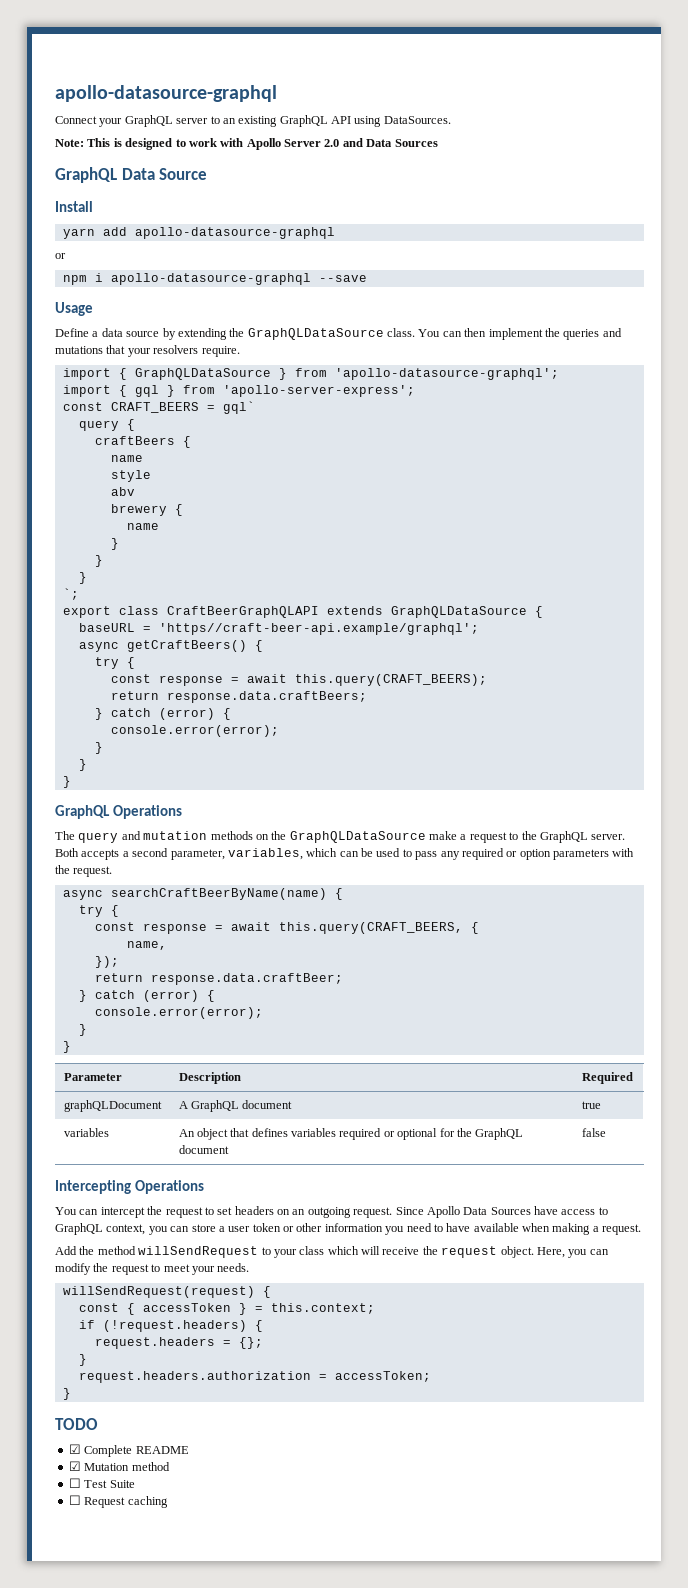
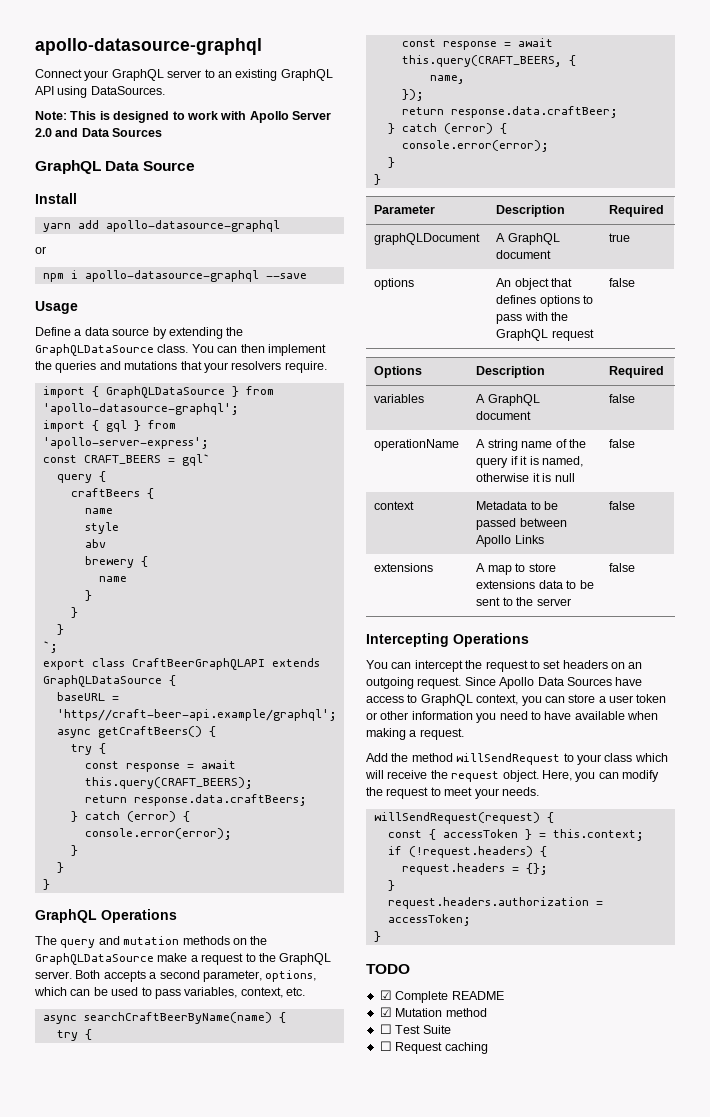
- Both accepts a second parameter, variables, which can be used to pass any required or option parameters with the request.
+ Both accepts a second parameter, options, which can be used to pass variables, context, etc.
- variables | An object that defines variables required or optional for the GraphQL document | false
+ options | An object that defines options to pass with the GraphQL request | false
+ Options | Description | Required
+ variables | A GraphQL document | false
+ operationName | A string name of the query if it is named, otherwise it is null | false
+ context | Metadata to be passed between Apollo Links | false
+ extensions | A map to store extensions data to be sent to the server | false

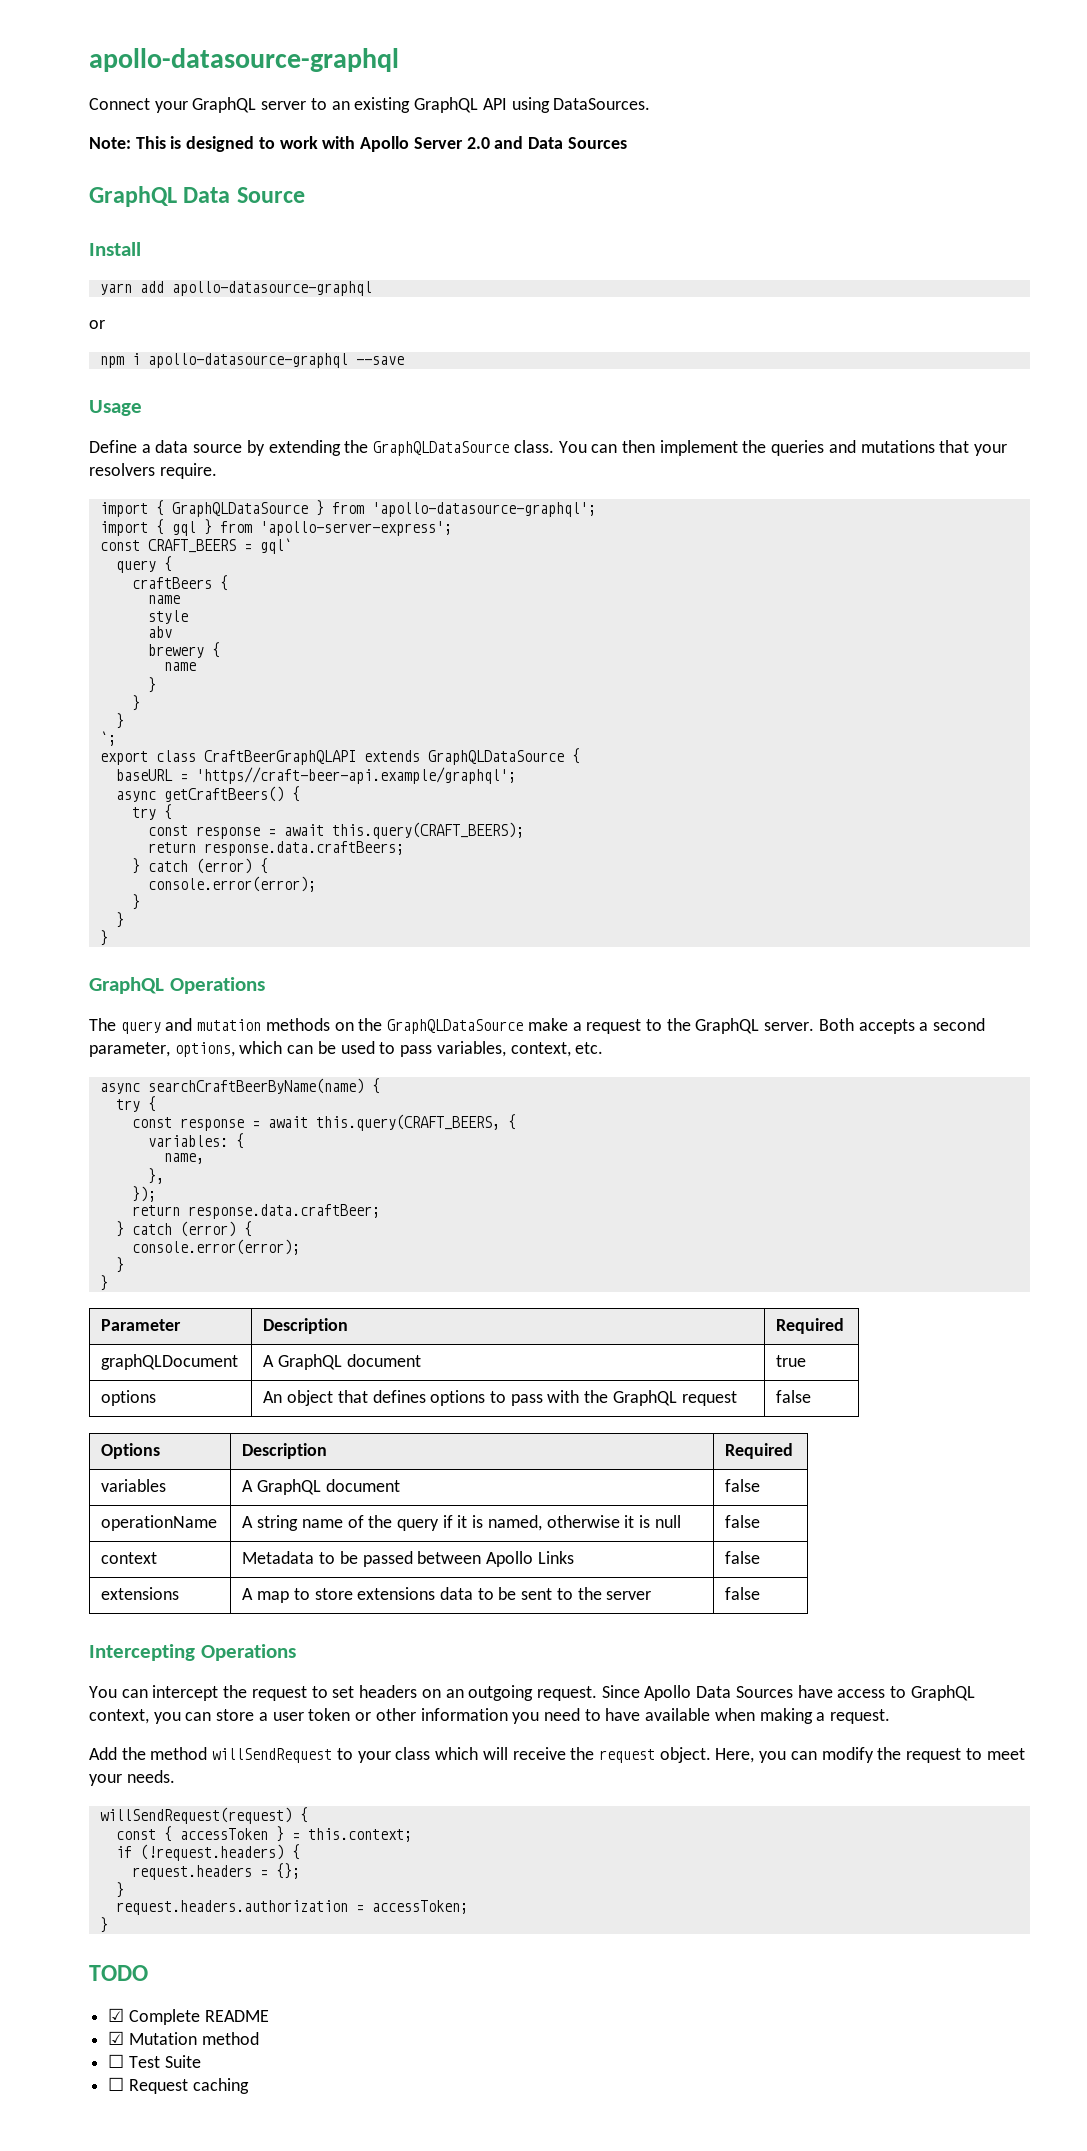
+ variables: {
+ },

